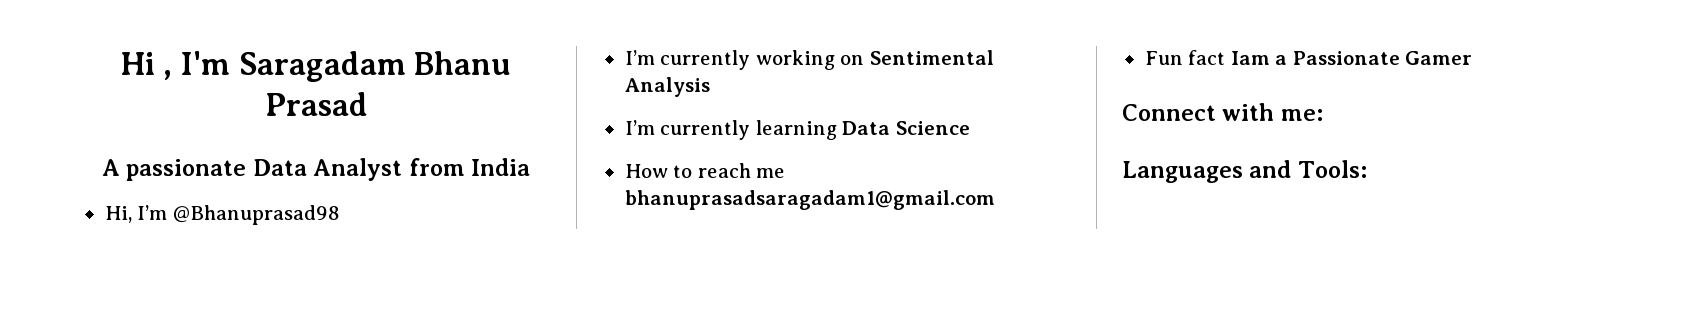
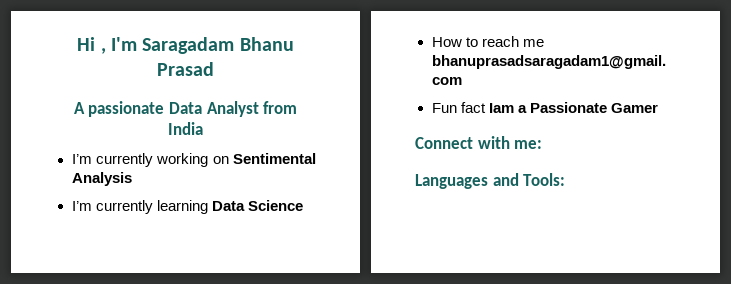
- Hi, I’m @Bhanuprasad98

